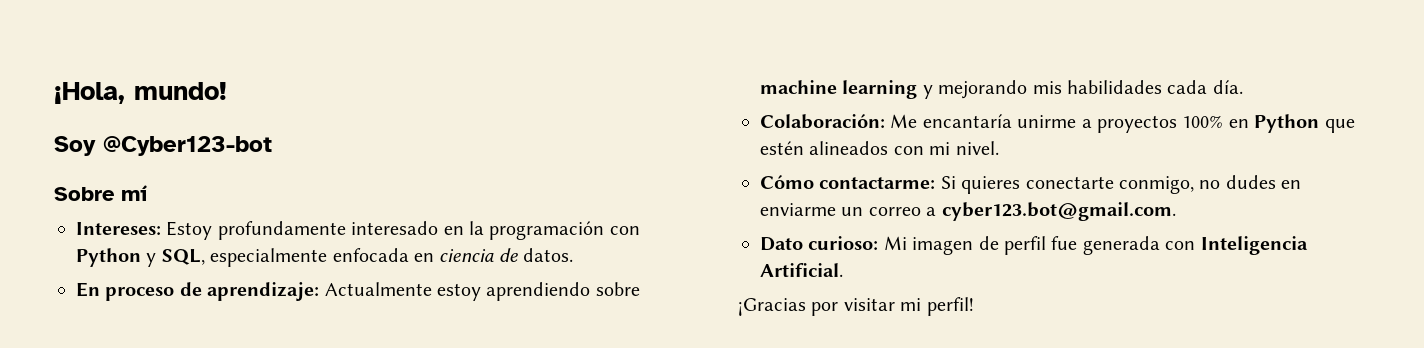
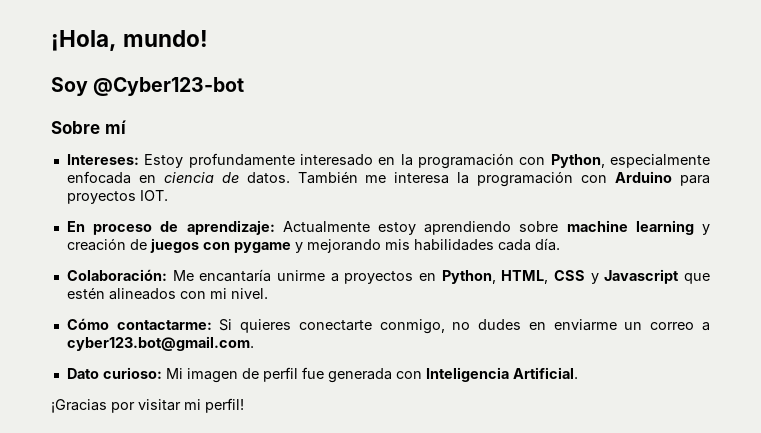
- Intereses: Estoy profundamente interesado en la programación con Python y SQL, especialmente enfocada en ciencia de datos.
+ Intereses: Estoy profundamente interesado en la programación con Python, especialmente enfocada en ciencia de datos. También me interesa la programación con Arduino para proyectos IOT.
- En proceso de aprendizaje: Actualmente estoy aprendiendo sobre machine learning y mejorando mis habilidades cada día.
+ En proceso de aprendizaje: Actualmente estoy aprendiendo sobre machine learning y creación de juegos con pygame y mejorando mis habilidades cada día.
- Colaboración: Me encantaría unirme a proyectos 100% en Python que estén alineados con mi nivel.
+ Colaboración: Me encantaría unirme a proyectos en Python, HTML, CSS y Javascript que estén alineados con mi nivel.

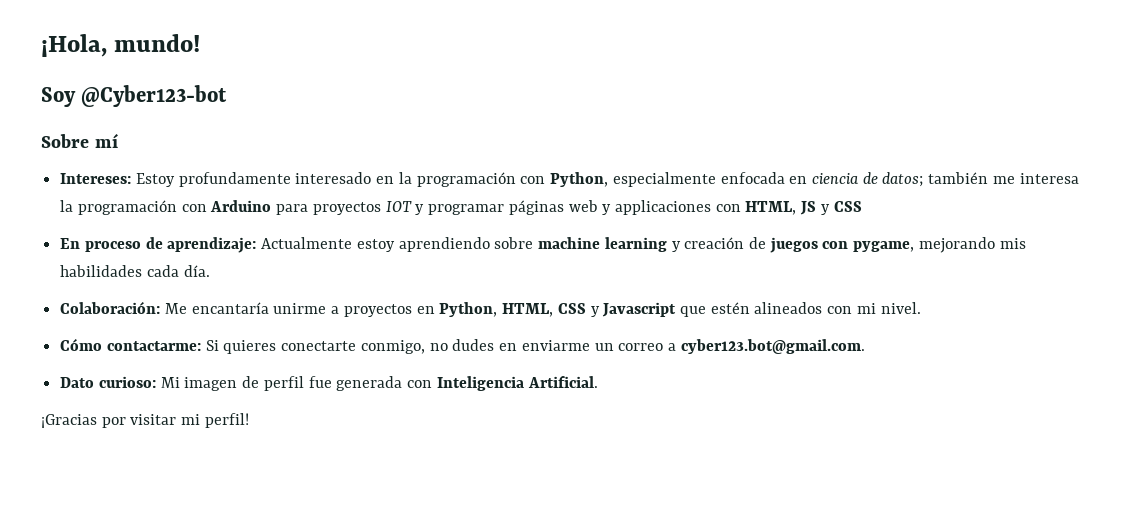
- Intereses: Estoy profundamente interesado en la programación con Python, especialmente enfocada en ciencia de datos. También me interesa la programación con Arduino para proyectos IOT.
+ Intereses: Estoy profundamente interesado en la programación con Python, especialmente enfocada en ciencia de datos; también me interesa la programación con Arduino para proyectos IOT y programar páginas web y applicaciones con HTML, JS y CSS
- En proceso de aprendizaje: Actualmente estoy aprendiendo sobre machine learning y creación de juegos con pygame y mejorando mis habilidades cada día.
+ En proceso de aprendizaje: Actualmente estoy aprendiendo sobre machine learning y creación de juegos con pygame, mejorando mis habilidades cada día.

